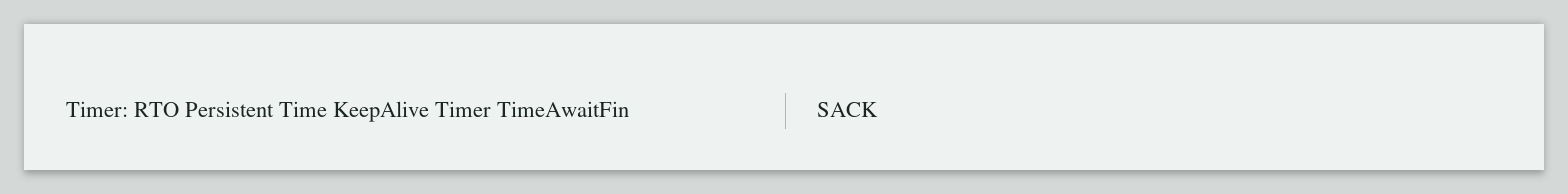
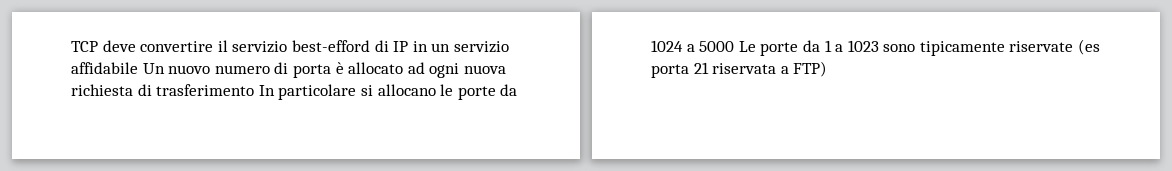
- Timer: RTO Persistent Time KeepAlive Timer TimeAwaitFin
- SACK
+ TCP deve convertire il servizio best-efford di IP in un servizio affidabile Un nuovo numero di porta è allocato ad ogni nuova richiesta di trasferimento In particolare si allocano le porte da 1024 a 5000 Le porte da 1 a 1023 sono tipicamente riservate (es porta 21 riservata a FTP)

